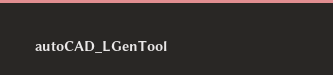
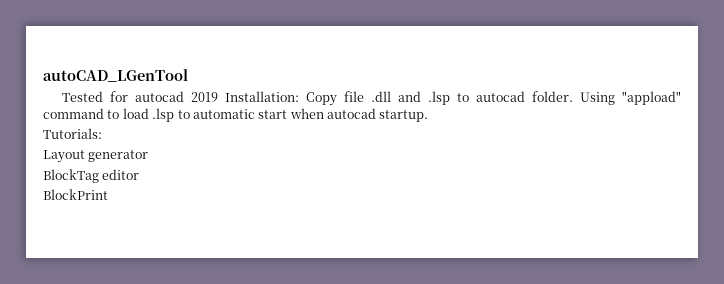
+ Tested for autocad 2019 Installation: Copy file .dll and .lsp to autocad folder. Using "appload" command to load .lsp to automatic start when autocad startup.
+ Tutorials:
+ Layout generator
+ BlockTag editor
+ BlockPrint

